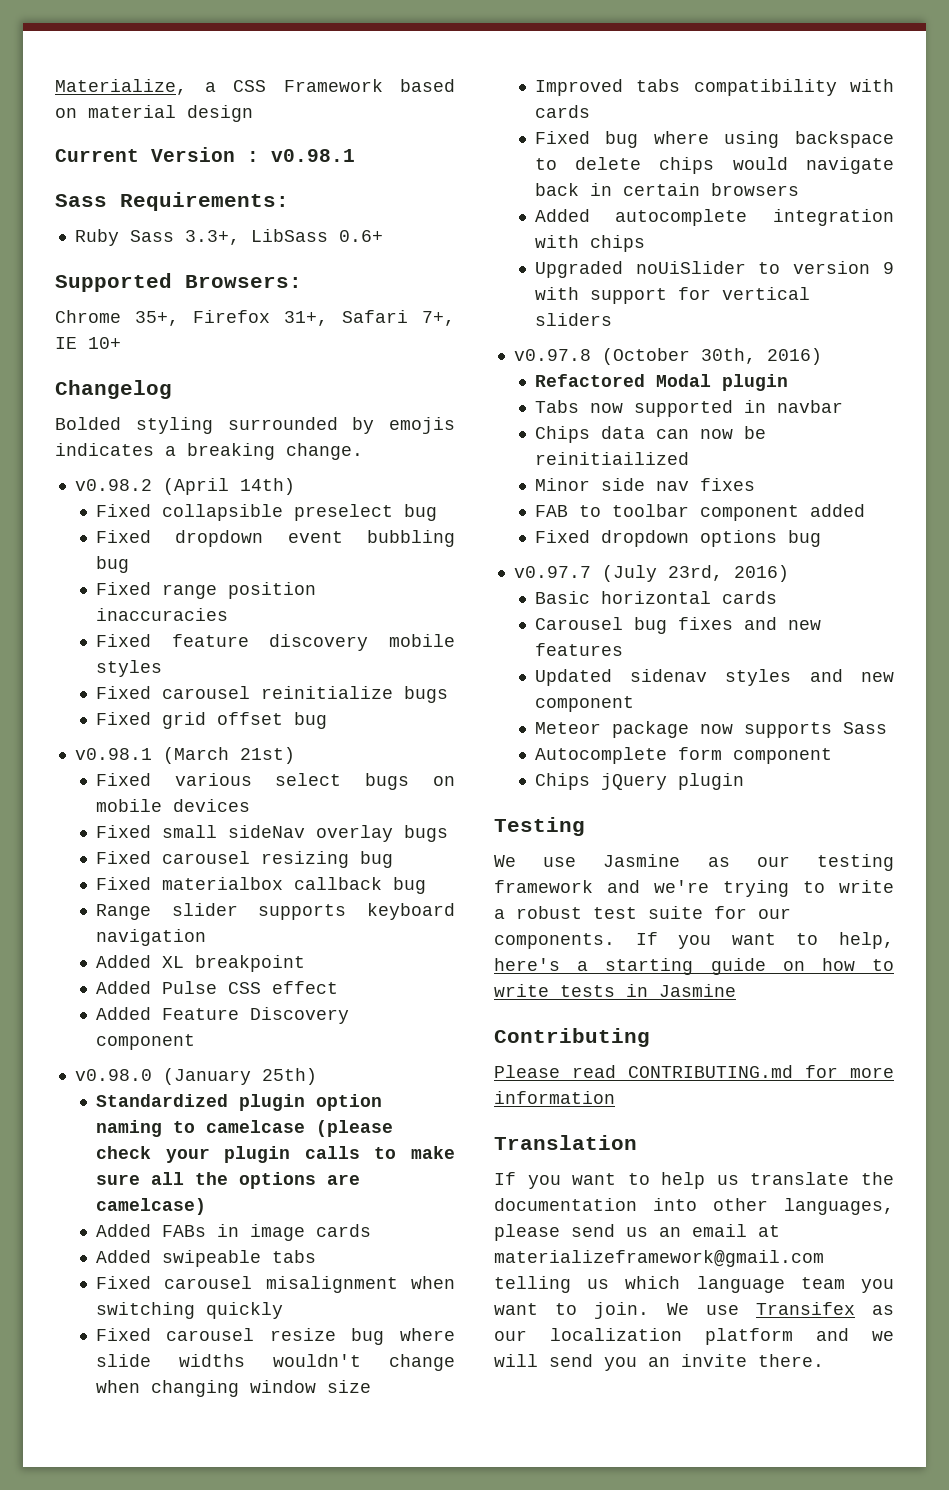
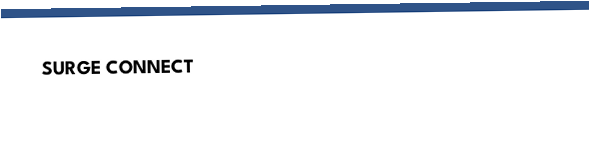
- Materialize, a CSS Framework based on material design
- Current Version : v0.98.1
- Sass Requirements:
- Ruby Sass 3.3+, LibSass 0.6+
- Supported Browsers:
- Chrome 35+, Firefox 31+, Safari 7+, IE 10+
- Changelog
- Bolded styling surrounded by emojis indicates a breaking change.
- v0.98.2 (April 14th)
- Fixed collapsible preselect bug
- Fixed dropdown event bubbling bug
- Fixed range position inaccuracies
- Fixed feature discovery mobile styles
- Fixed carousel reinitialize bugs
- Fixed grid offset bug
- v0.98.1 (March 21st)
- Fixed various select bugs on mobile devices
- Fixed small sideNav overlay bugs
- Fixed carousel resizing bug
- Fixed materialbox callback bug
- Range slider supports keyboard navigation
- Added XL breakpoint
- Added Pulse CSS effect
- Added Feature Discovery component
- v0.98.0 (January 25th)
- Standardized plugin option naming to camelcase (please check your plugin calls to make sure all the options are camelcase)
- Added FABs in image cards
- Added swipeable tabs
- Fixed carousel misalignment when switching quickly
- Fixed carousel resize bug where slide widths wouldn't change when changing window size
- Improved tabs compatibility with cards
- Fixed bug where using backspace to delete chips would navigate back in certain browsers
- Added autocomplete integration with chips
- Upgraded noUiSlider to version 9 with support for vertical sliders
- v0.97.8 (October 30th, 2016)
- Refactored Modal plugin
- Tabs now supported in navbar
- Chips data can now be reinitiailized
- Minor side nav fixes
- FAB to toolbar component added
- Fixed dropdown options bug
- v0.97.7 (July 23rd, 2016)
- Basic horizontal cards
- Carousel bug fixes and new features
- Updated sidenav styles and new component
- Meteor package now supports Sass
- Autocomplete form component
- Chips jQuery plugin
- Testing
- We use Jasmine as our testing framework and we're trying to write a robust test suite for our components. If you want to help, here's a starting guide on how to write tests in Jasmine
- Contributing
- Please read CONTRIBUTING.md for more information
- Translation
- If you want to help us translate the documentation into other languages, please send us an email at materializeframework@gmail.com telling us which language team you want to join. We use Transifex as our localization platform and we will send you an invite there.
+ SURGE CONNECT

